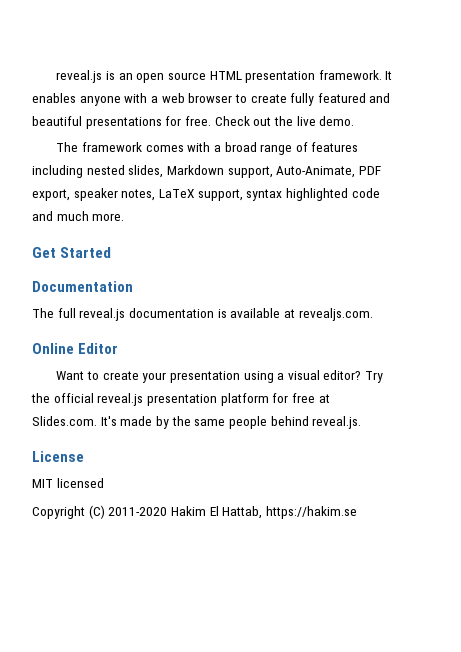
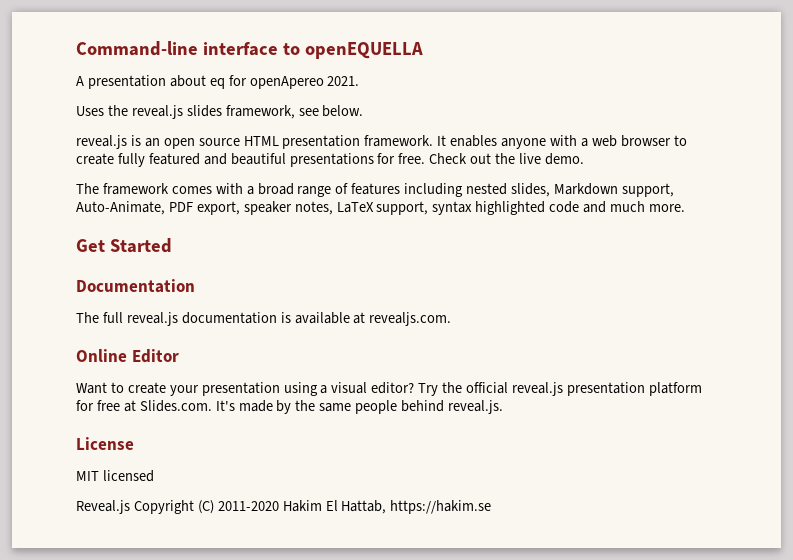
+ Command-line interface to openEQUELLA
+ A presentation about eq for openApereo 2021.
+ Uses the reveal.js slides framework, see below.
- Copyright (C) 2011-2020 Hakim El Hattab, https://hakim.se
+ Reveal.js Copyright (C) 2011-2020 Hakim El Hattab, https://hakim.se

